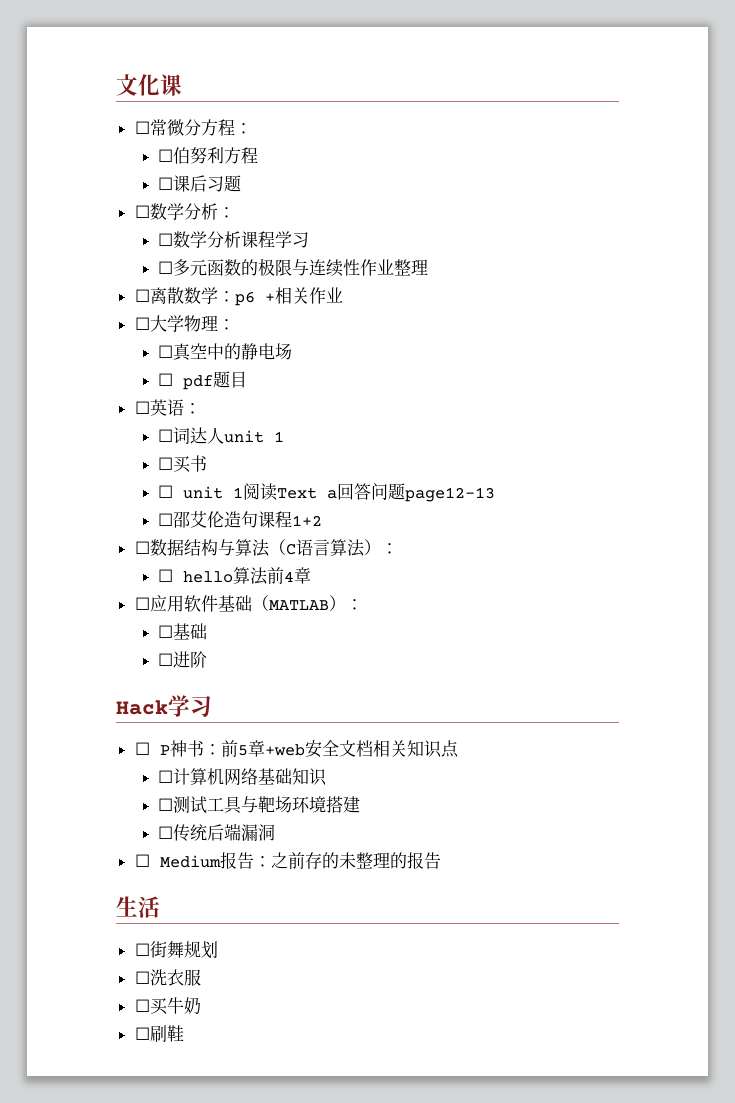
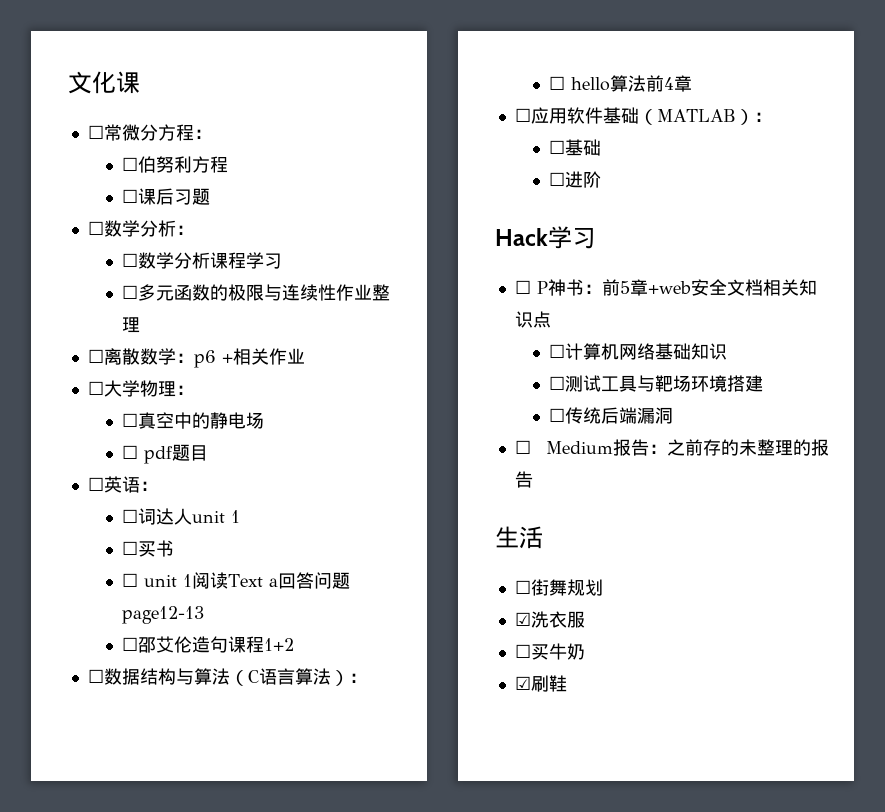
- ☐洗衣服
+ ☑洗衣服
- ☐刷鞋
+ ☑刷鞋

